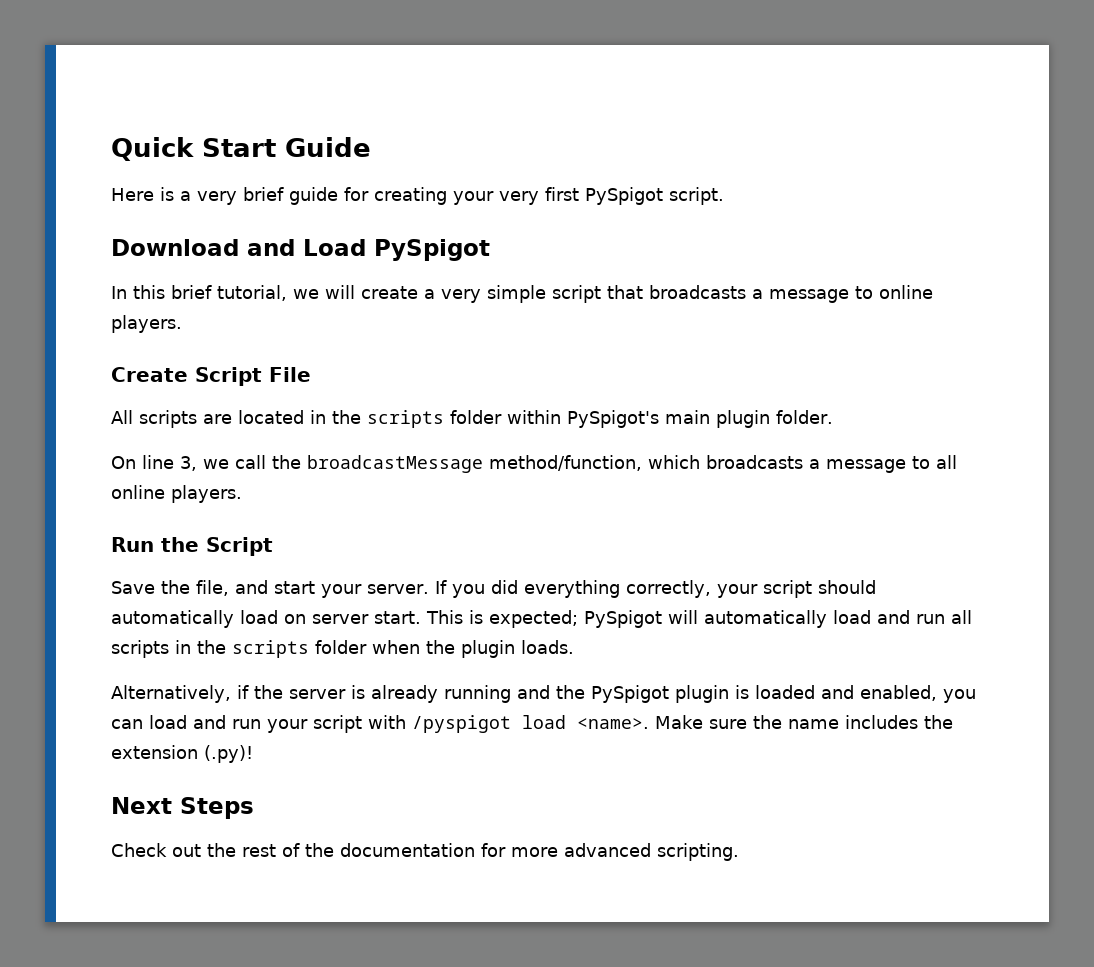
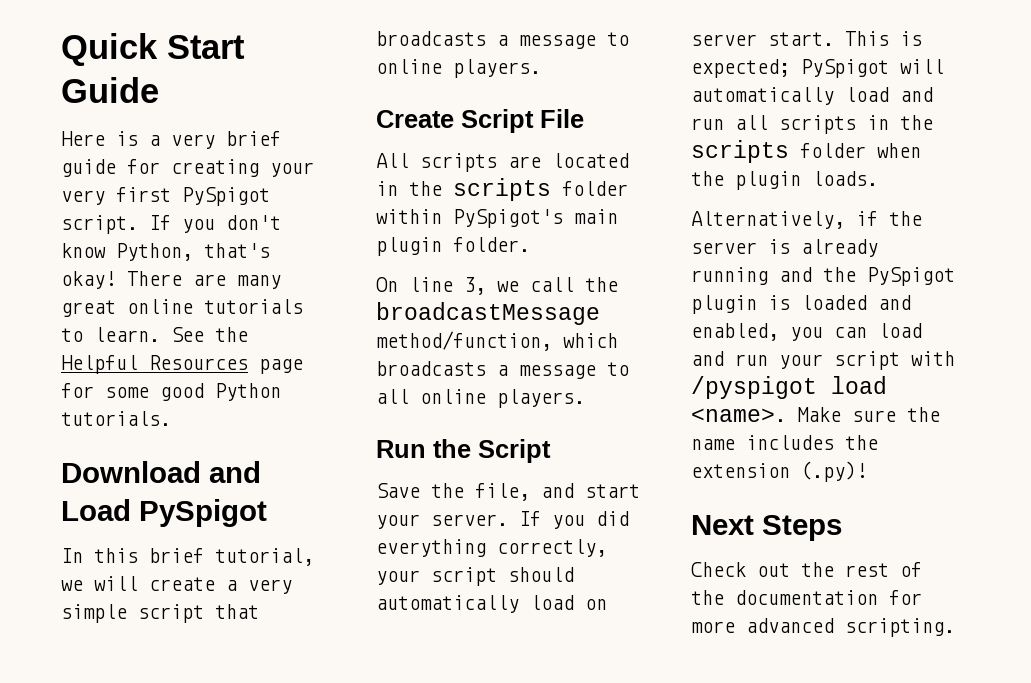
+ If you don't know Python, that's okay! There are many great online tutorials to learn. See the Helpful Resources page for some good Python tutorials.

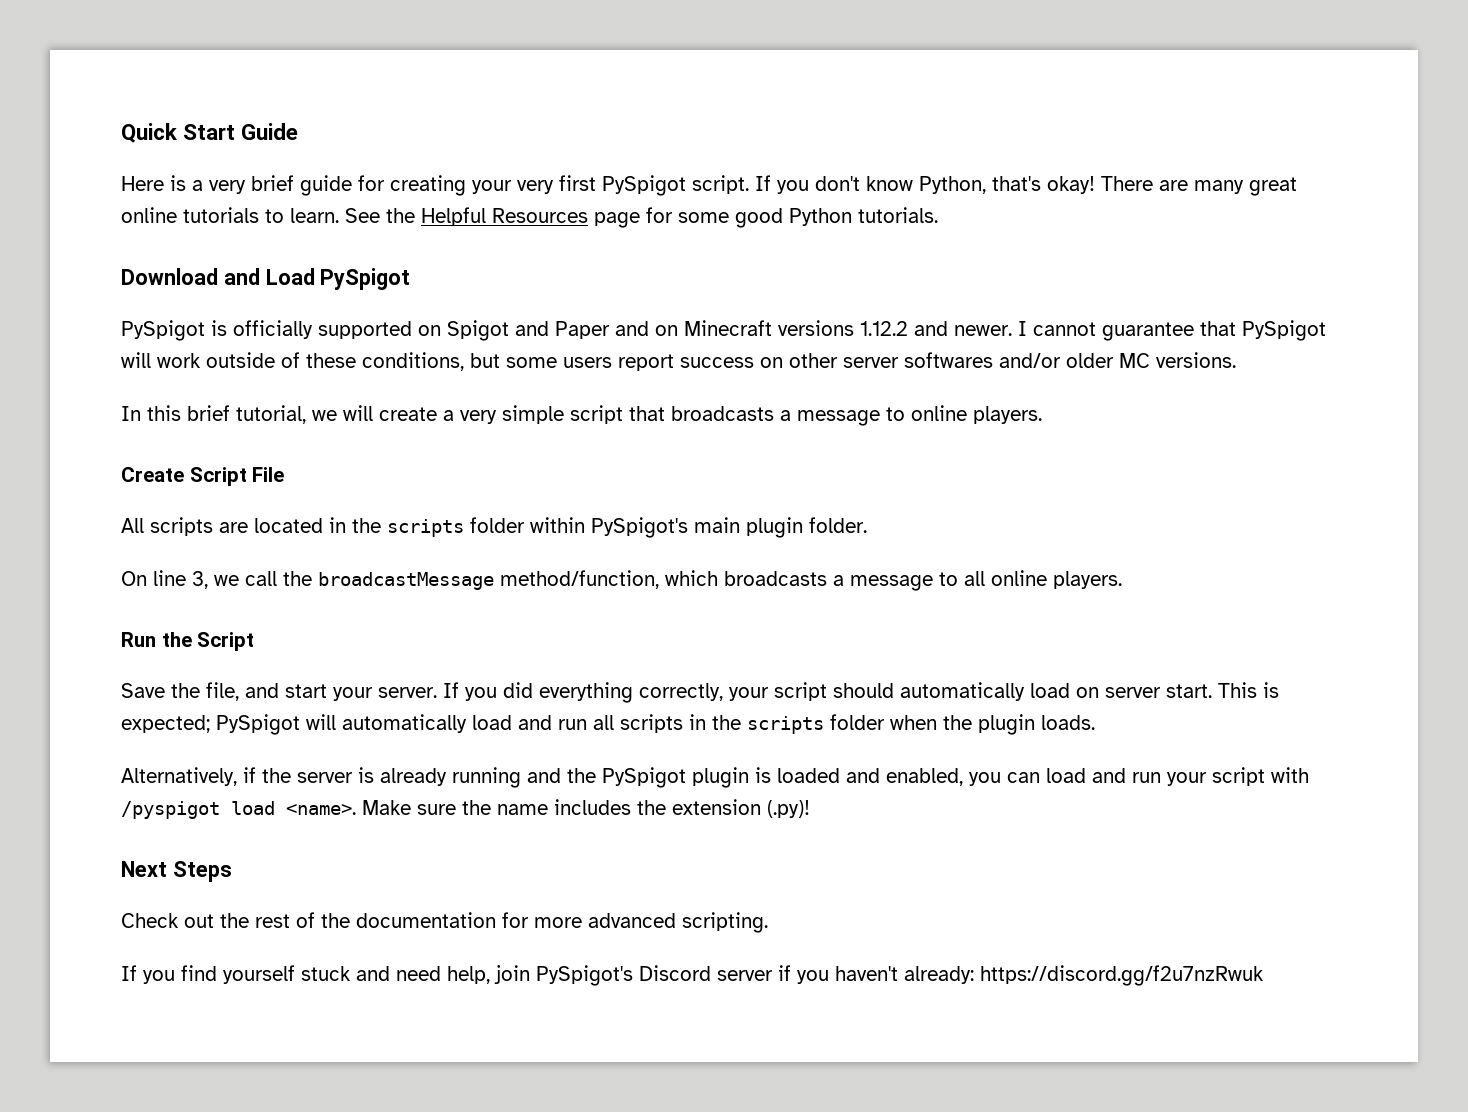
+ PySpigot is officially supported on Spigot and Paper and on Minecraft versions 1.12.2 and newer. I cannot guarantee that PySpigot will work outside of these conditions, but some users report success on other server softwares and/or older MC versions.
+ If you find yourself stuck and need help, join PySpigot's Discord server if you haven't already: https://discord.gg/f2u7nzRwuk

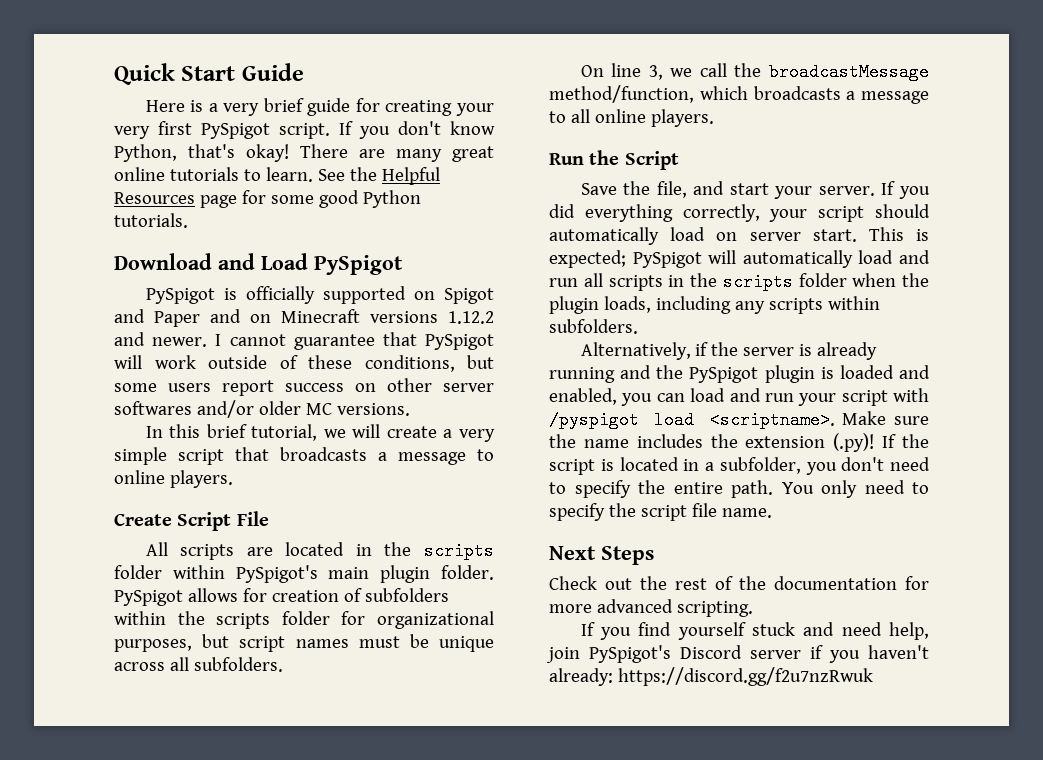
+ PySpigot allows for creation of subfolders within the scripts folder for organizational purposes, but script names must be unique across all subfolders.
- This is expected; PySpigot will automatically load and run all scripts in the scripts folder when the plugin loads.
+ This is expected; PySpigot will automatically load and run all scripts in the scripts folder when the plugin loads, including any scripts within subfolders.
- Alternatively, if the server is already running and the PySpigot plugin is loaded and enabled, you can load and run your script with /pyspigot load <name>.
+ Alternatively, if the server is already running and the PySpigot plugin is loaded and enabled, you can load and run your script with /pyspigot load <scriptname>.
+ If the script is located in a subfolder, you don't need to specify the entire path. You only need to specify the script file name.

